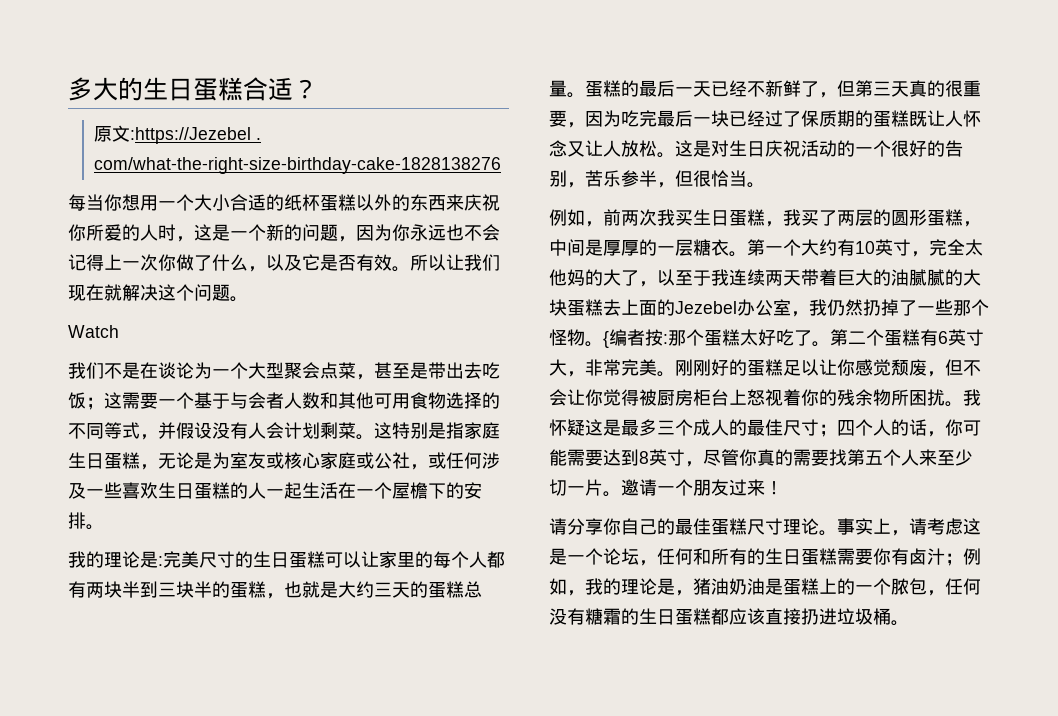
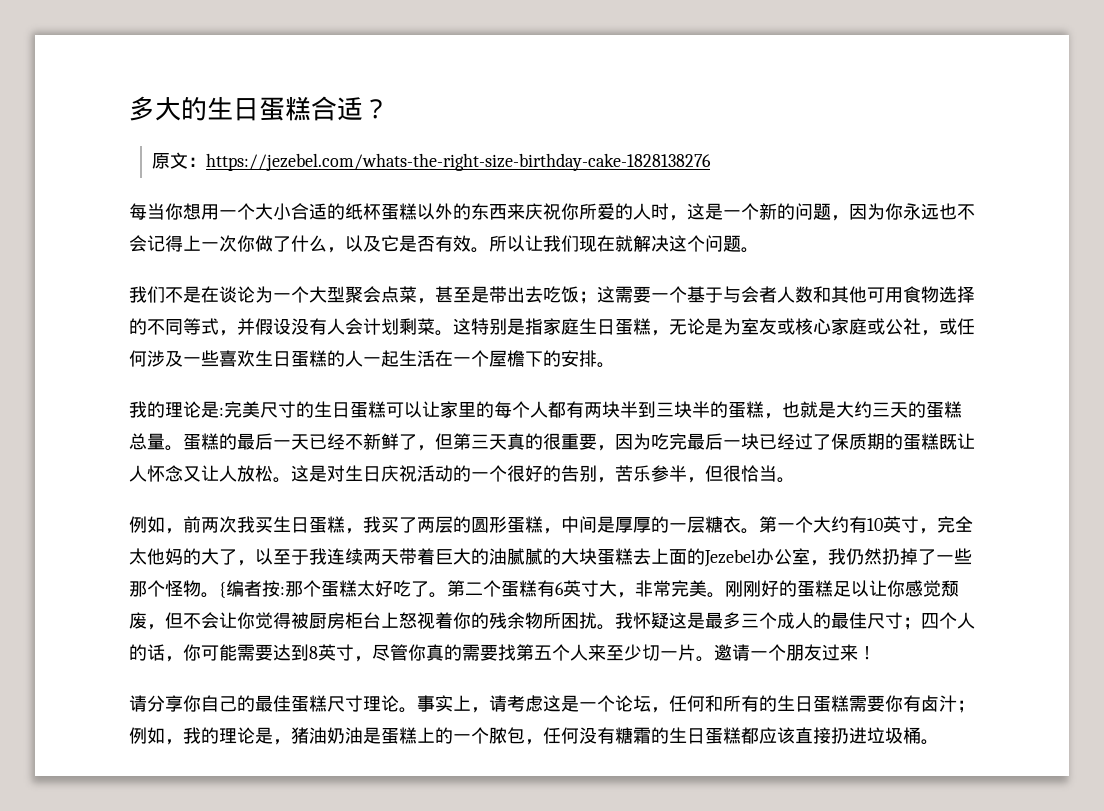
- 原文:https://Jezebel . com/what-the-right-size-birthday-cake-1828138276
+ 原文：https://jezebel.com/whats-the-right-size-birthday-cake-1828138276
- Watch

